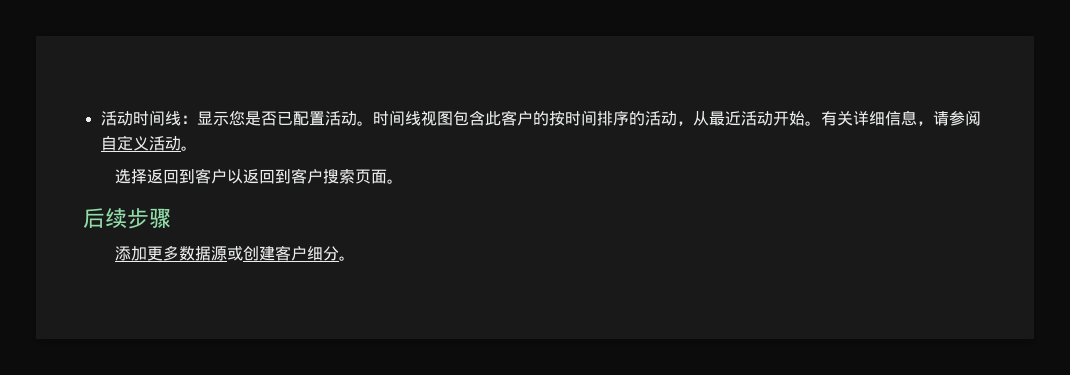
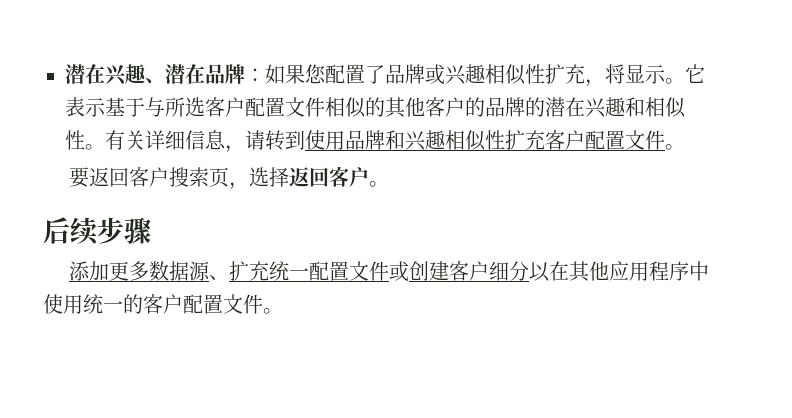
- 活动时间线：显示您是否已配置活动。时间线视图包含此客户的按时间排序的活动，从最近活动开始。
+ 潜在兴趣、潜在品牌：如果您配置了品牌或兴趣相似性扩充，将显示。它表示基于与所选客户配置文件相似的其他客户的品牌的潜在兴趣和相似性。
- 有关详细信息，请参阅自定义活动。
- 选择返回到客户以返回到客户搜索页面。
+ 有关详细信息，请转到使用品牌和兴趣相似性扩充客户配置文件。
+ 要返回客户搜索页，选择返回客户。
- 添加更多数据源或创建客户细分。
+ 添加更多数据源、扩充统一配置文件或创建客户细分以在其他应用程序中使用统一的客户配置文件。

